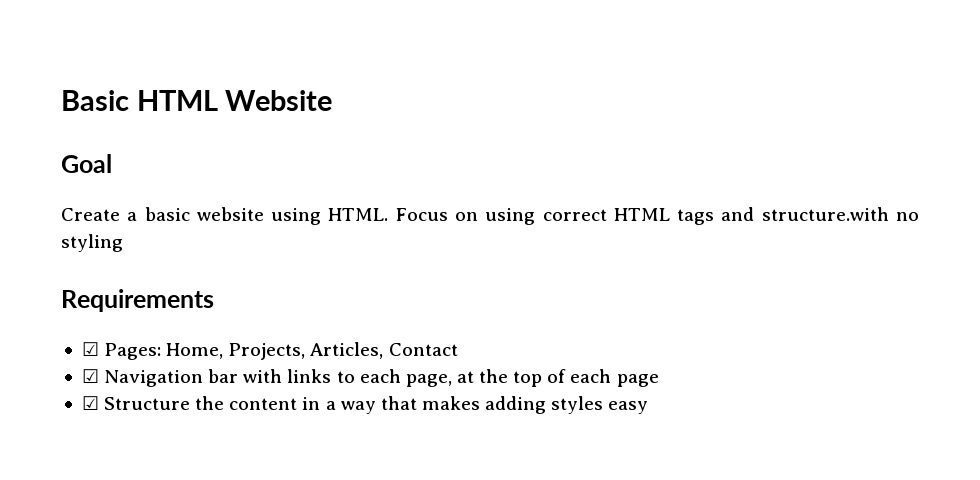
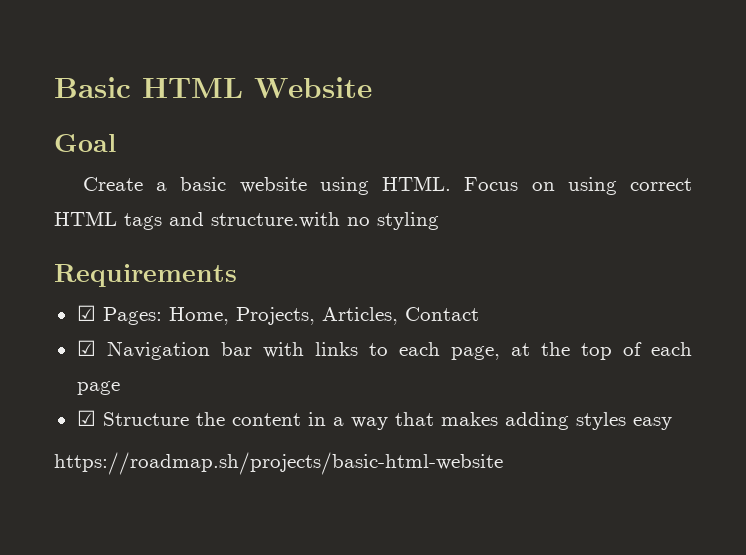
+ https://roadmap.sh/projects/basic-html-website

